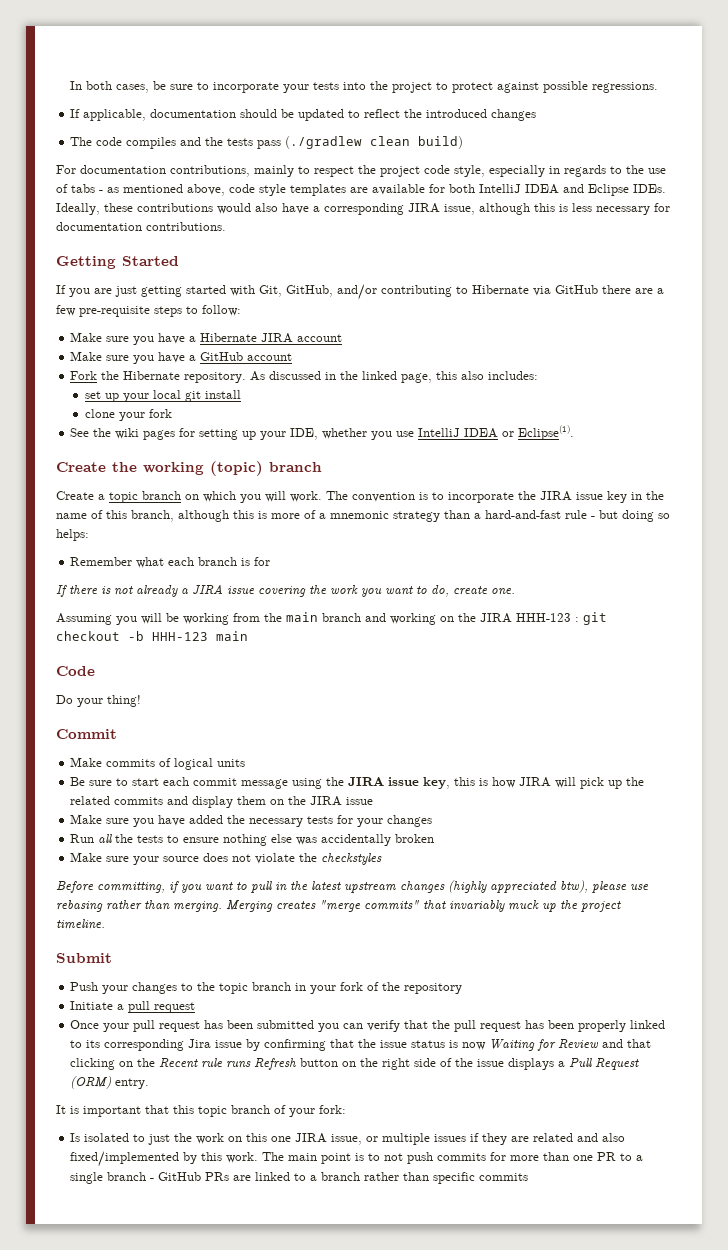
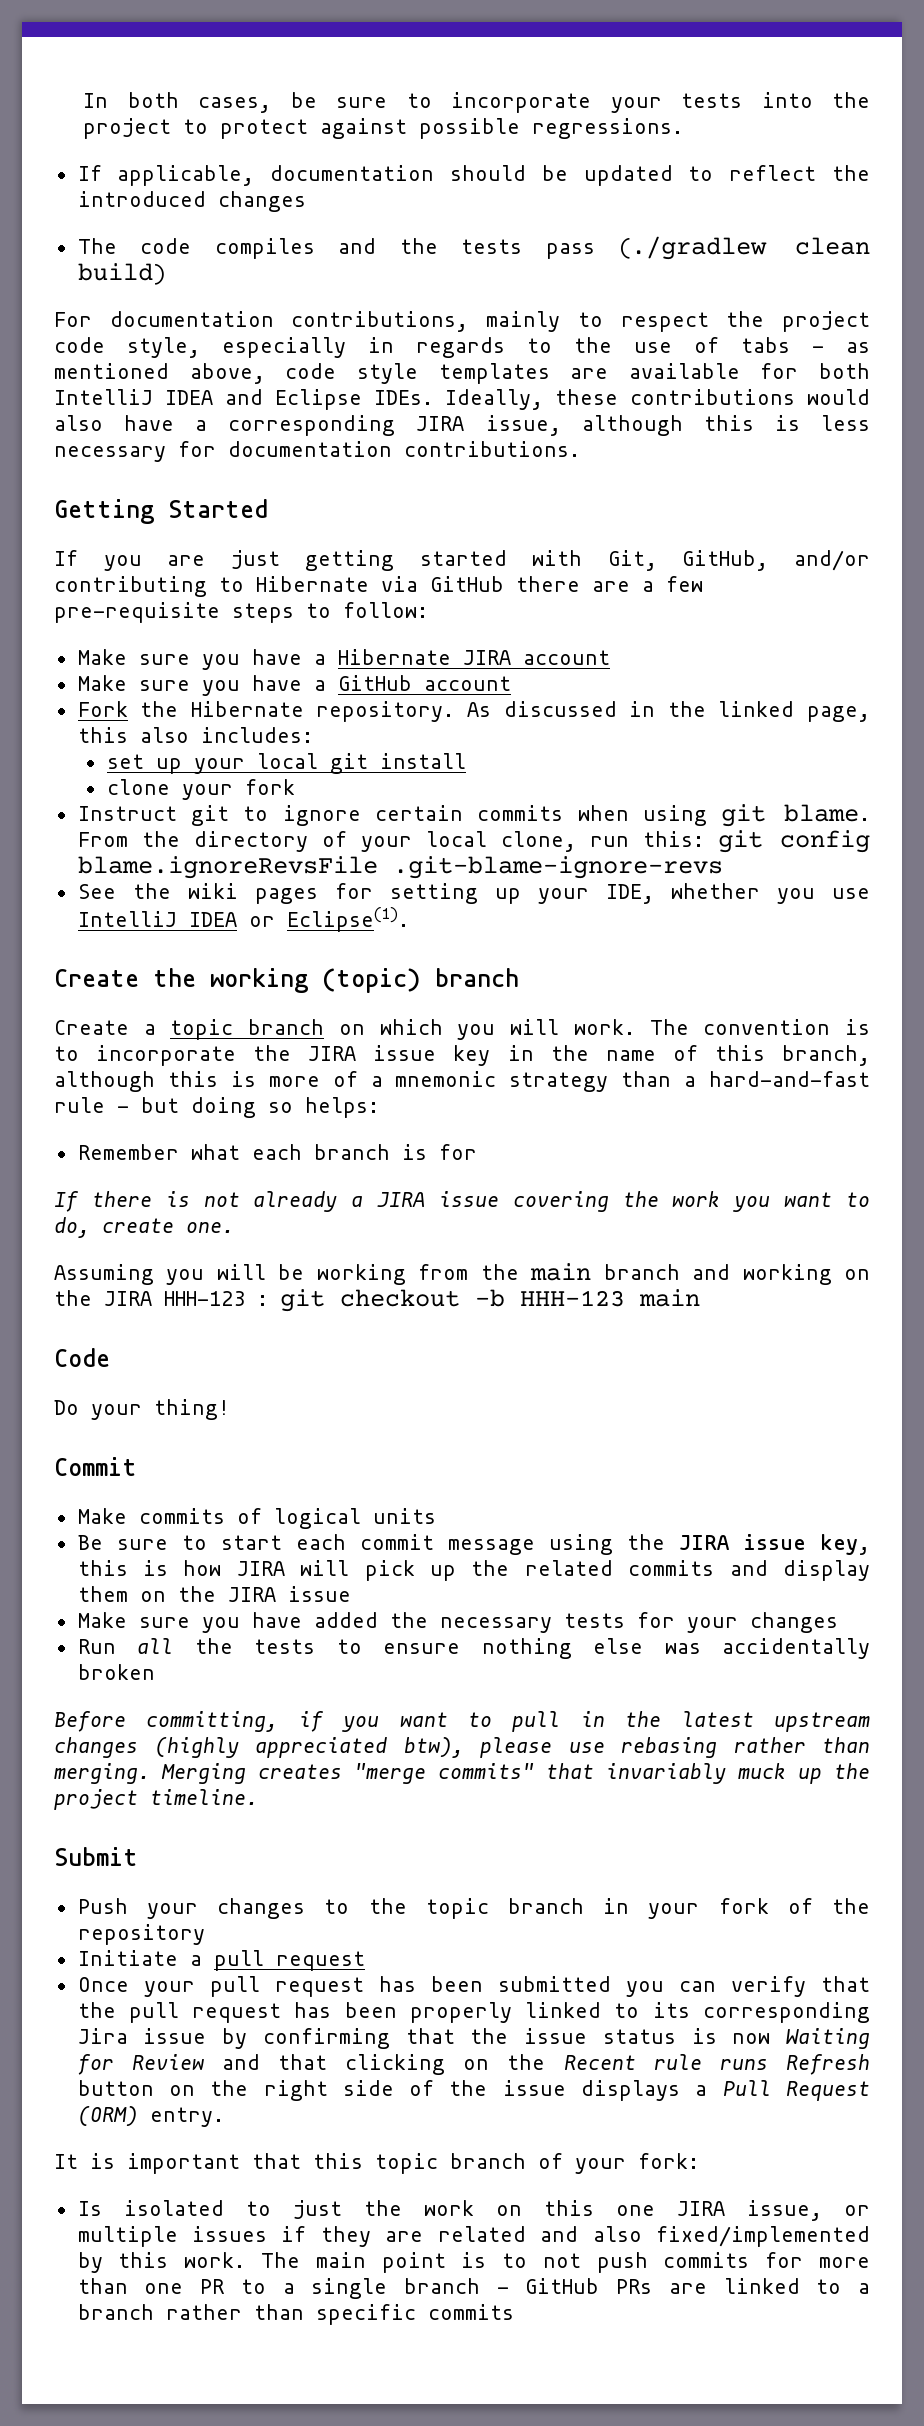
+ Instruct git to ignore certain commits when using git blame. From the directory of your local clone, run this: git config blame.ignoreRevsFile .git-blame-ignore-revs
- Make sure your source does not violate the checkstyles

